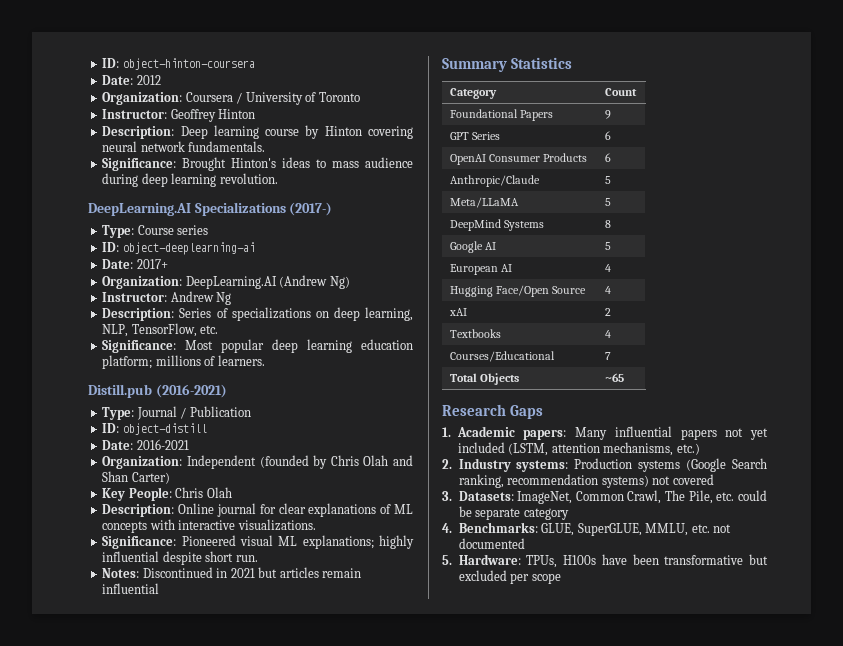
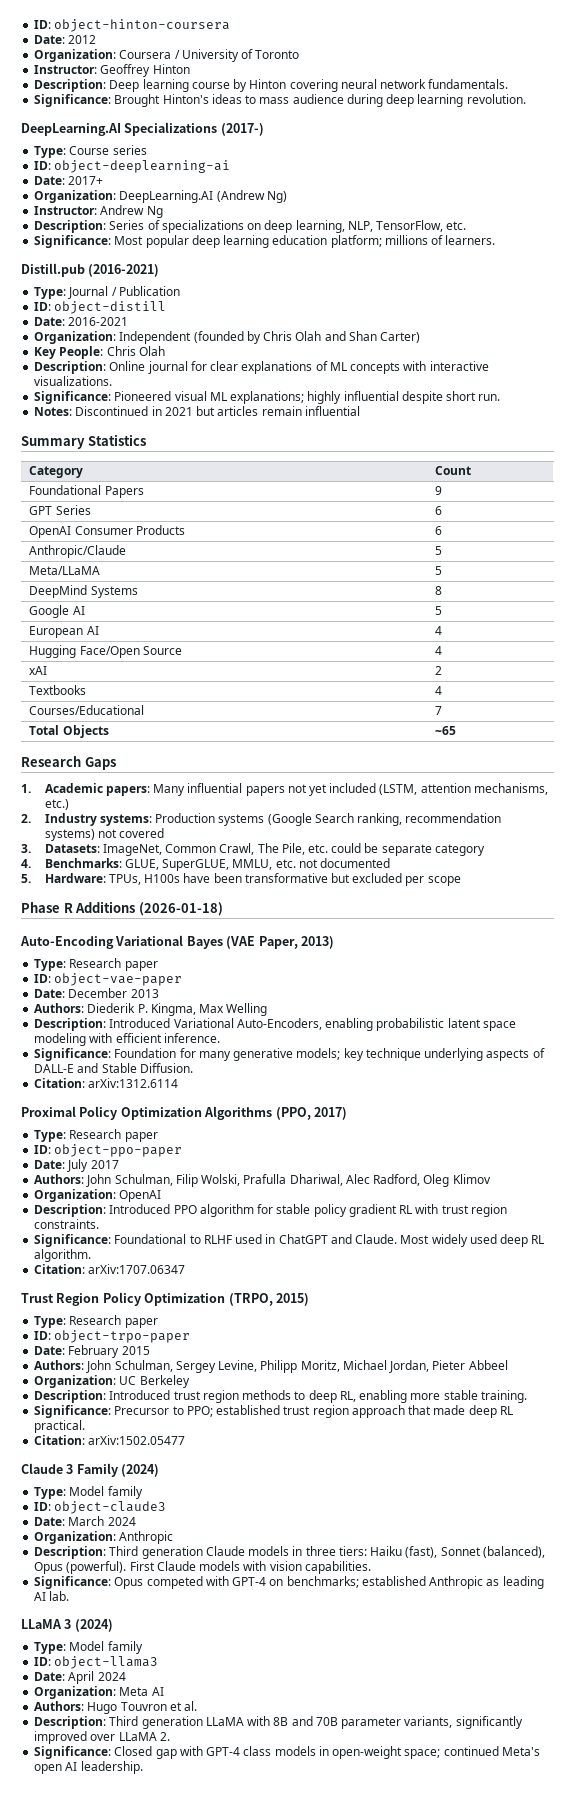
+ Phase R Additions (2026-01-18)
+ Auto-Encoding Variational Bayes (VAE Paper, 2013)
+ Type: Research paper
+ ID: object-vae-paper
+ Date: December 2013
+ Authors: Diederik P. Kingma, Max Welling
+ Description: Introduced Variational Auto-Encoders, enabling probabilistic latent space modeling with efficient inference.
+ Significance: Foundation for many generative models; key technique underlying aspects of DALL-E and Stable Diffusion.
+ Citation: arXiv:1312.6114
+ Proximal Policy Optimization Algorithms (PPO, 2017)
+ Type: Research paper
+ ID: object-ppo-paper
+ Date: July 2017
+ Authors: John Schulman, Filip Wolski, Prafulla Dhariwal, Alec Radford, Oleg Klimov
+ Organization: OpenAI
+ Description: Introduced PPO algorithm for stable policy gradient RL with trust region constraints.
+ Significance: Foundational to RLHF used in ChatGPT and Claude. Most widely used deep RL algorithm.
+ Citation: arXiv:1707.06347
+ Trust Region Policy Optimization (TRPO, 2015)
+ Type: Research paper
+ ID: object-trpo-paper
+ Date: February 2015
+ Authors: John Schulman, Sergey Levine, Philipp Moritz, Michael Jordan, Pieter Abbeel
+ Organization: UC Berkeley
+ Description: Introduced trust region methods to deep RL, enabling more stable training.
+ Significance: Precursor to PPO; established trust region approach that made deep RL practical.
+ Citation: arXiv:1502.05477
+ Claude 3 Family (2024)
+ Type: Model family
+ ID: object-claude3
+ Date: March 2024
+ Organization: Anthropic
+ Description: Third generation Claude models in three tiers: Haiku (fast), Sonnet (balanced), Opus (powerful). First Claude models with vision capabilities.
+ Significance: Opus competed with GPT-4 on benchmarks; established Anthropic as leading AI lab.
+ LLaMA 3 (2024)
+ Type: Model family
+ ID: object-llama3
+ Date: April 2024
+ Organization: Meta AI
+ Authors: Hugo Touvron et al.
+ Description: Third generation LLaMA with 8B and 70B parameter variants, significantly improved over LLaMA 2.
+ Significance: Closed gap with GPT-4 class models in open-weight space; continued Meta's open AI leadership.

